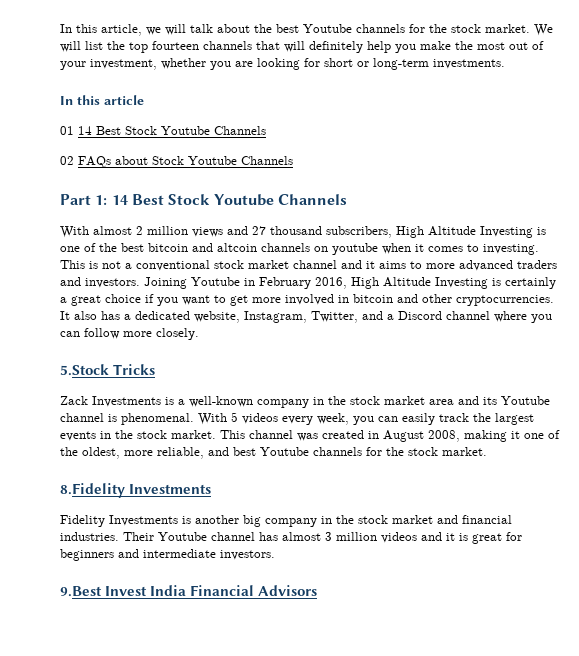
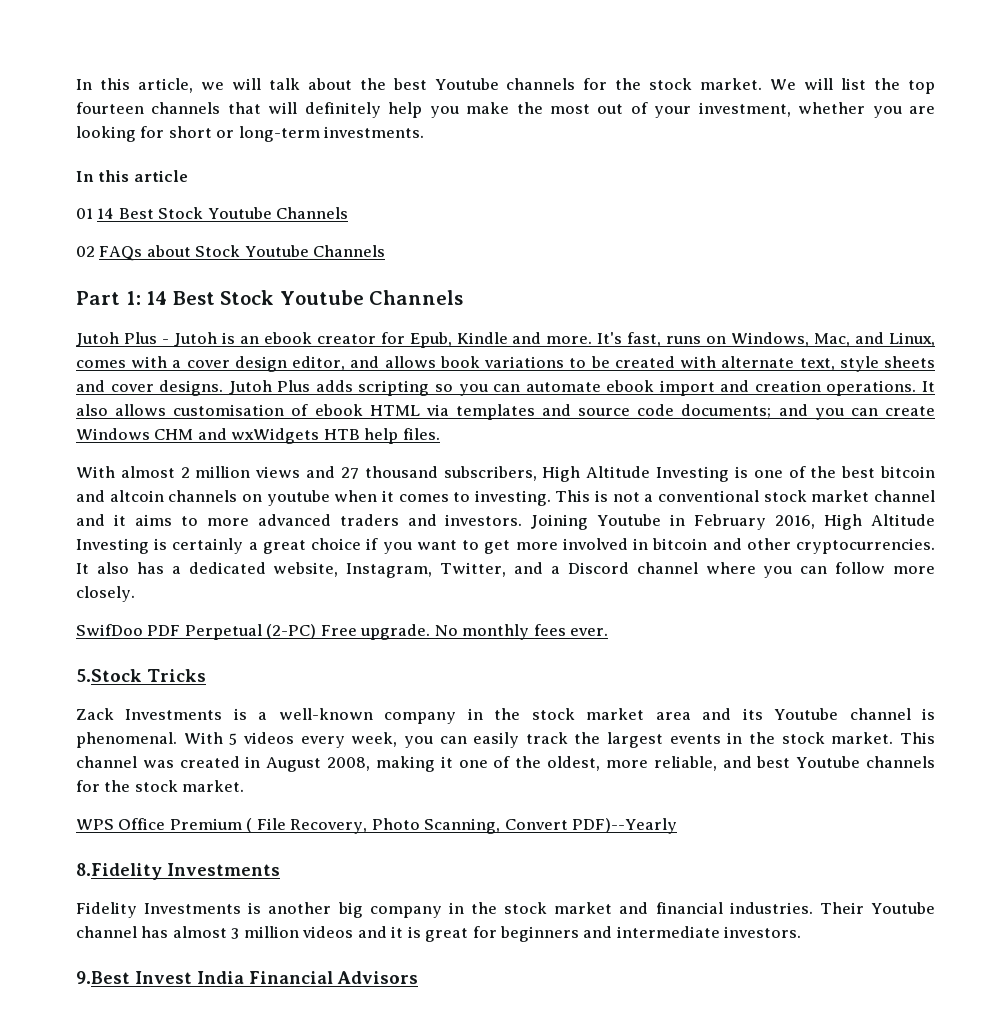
+ Jutoh Plus - Jutoh is an ebook creator for Epub, Kindle and more. It's fast, runs on Windows, Mac, and Linux, comes with a cover design editor, and allows book variations to be created with alternate text, style sheets and cover designs. Jutoh Plus adds scripting so you can automate ebook import and creation operations. It also allows customisation of ebook HTML via templates and source code documents; and you can create Windows CHM and wxWidgets HTB help files.
+ SwifDoo PDF Perpetual (2-PC) Free upgrade. No monthly fees ever.
+ WPS Office Premium ( File Recovery, Photo Scanning, Convert PDF)--Yearly

